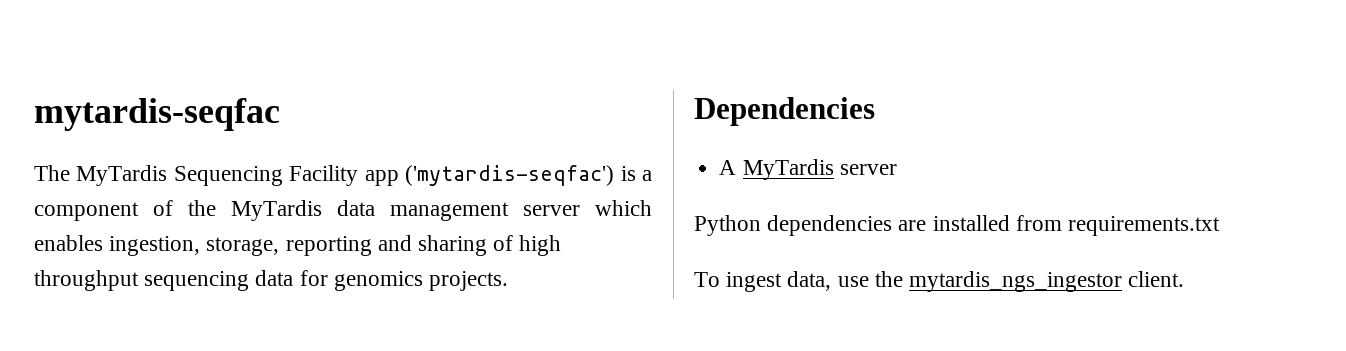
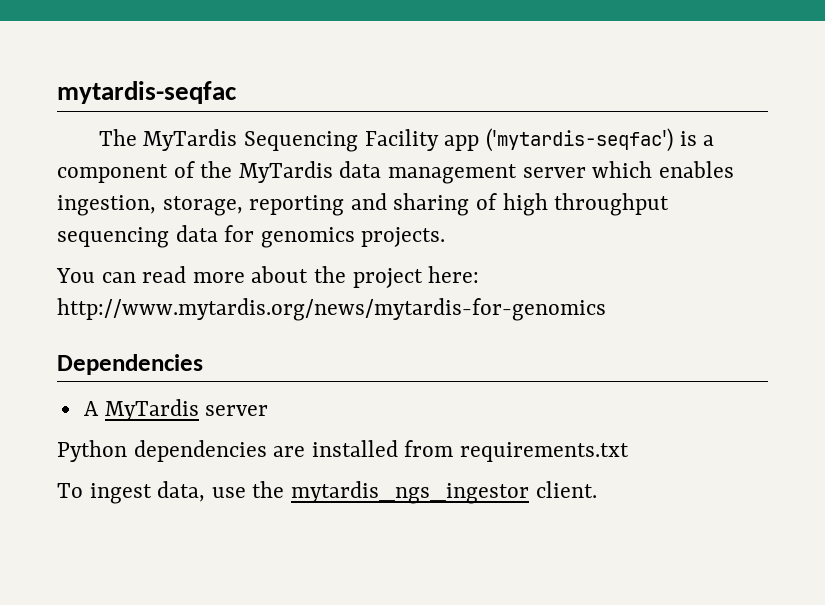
+ You can read more about the project here: http://www.mytardis.org/news/mytardis-for-genomics

